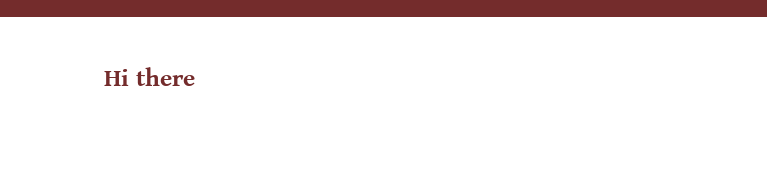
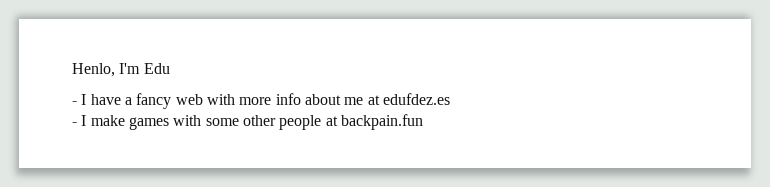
- Hi there
+ Henlo, I'm Edu
+ - I have a fancy web with more info about me at edufdez.es
+ - I make games with some other people at backpain.fun

